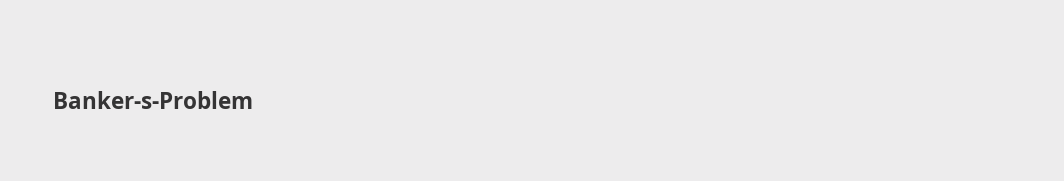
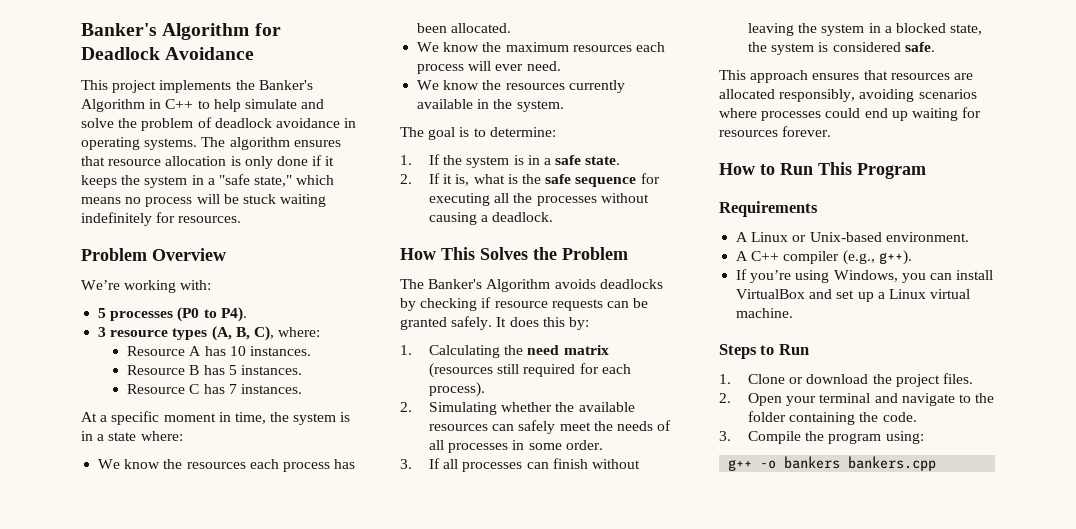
- Banker-s-Problem
+ Banker's Algorithm for Deadlock Avoidance
+ This project implements the Banker's Algorithm in C++ to help simulate and solve the problem of deadlock avoidance in operating systems. The algorithm ensures that resource allocation is only done if it keeps the system in a "safe state," which means no process will be stuck waiting indefinitely for resources.
+ Problem Overview
+ We’re working with:
+ 5 processes (P0 to P4).
+ 3 resource types (A, B, C), where:
+ Resource A has 10 instances.
+ Resource B has 5 instances.
+ Resource C has 7 instances.
+ At a specific moment in time, the system is in a state where:
+ We know the resources each process has been allocated.
+ We know the maximum resources each process will ever need.
+ We know the resources currently available in the system.
+ The goal is to determine:
+ 1. If the system is in a safe state.
+ 2. If it is, what is the safe sequence for executing all the processes without causing a deadlock.
+ How This Solves the Problem
+ The Banker's Algorithm avoids deadlocks by checking if resource requests can be granted safely. It does this by:
+ 1. Calculating the need matrix (resources still required for each process).
+ 2. Simulating whether the available resources can safely meet the needs of all processes in some order.
+ 3. If all processes can finish without leaving the system in a blocked state, the system is considered safe.
+ This approach ensures that resources are allocated responsibly, avoiding scenarios where processes could end up waiting for resources forever.
+ How to Run This Program
+ Requirements
+ A Linux or Unix-based environment.
+ A C++ compiler (e.g., g++).
+ If you’re using Windows, you can install VirtualBox and set up a Linux virtual machine.
+ Steps to Run
+ 1. Clone or download the project files.
+ 2. Open your terminal and navigate to the folder containing the code.
+ 3. Compile the program using:
+ g++ -o bankers bankers.cpp

